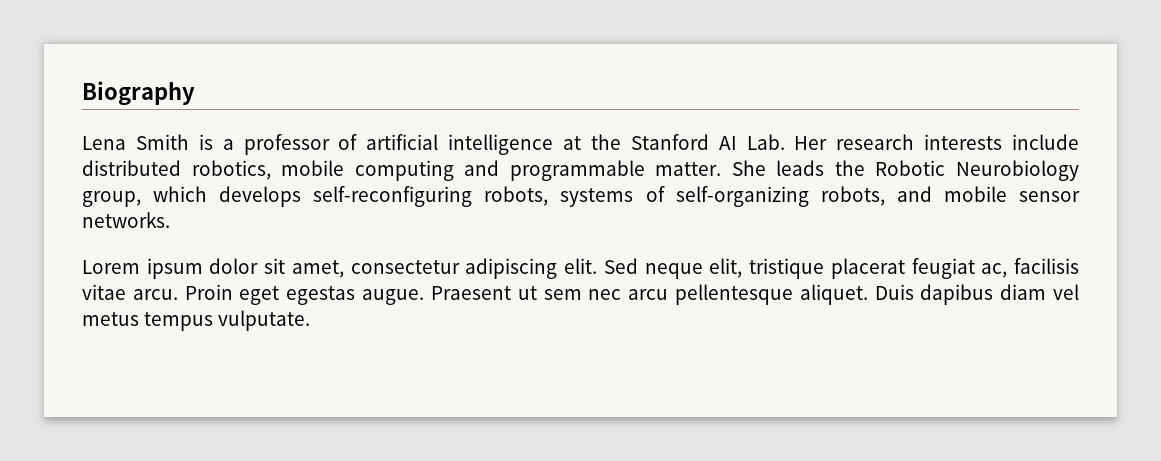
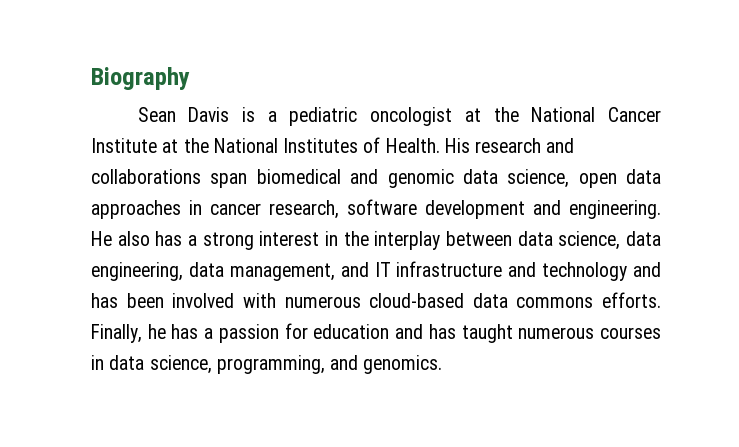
- Lena Smith is a professor of artificial intelligence at the Stanford AI Lab. Her research interests include distributed robotics, mobile computing and programmable matter. She leads the Robotic Neurobiology group, which develops self-reconfiguring robots, systems of self-organizing robots, and mobile sensor networks.
- Lorem ipsum dolor sit amet, consectetur adipiscing elit. Sed neque elit, tristique placerat feugiat ac, facilisis vitae arcu. Proin eget egestas augue. Praesent ut sem nec arcu pellentesque aliquet. Duis dapibus diam vel metus tempus vulputate.
+ Sean Davis is a pediatric oncologist at the National Cancer Institute at the National Institutes of Health. His research and collaborations span biomedical and genomic data science, open data approaches in cancer research, software development and engineering. He also has a strong interest in the interplay between data science, data engineering, data management, and IT infrastructure and technology and has been involved with numerous cloud-based data commons efforts. Finally, he has a passion for education and has taught numerous courses in data science, programming, and genomics.

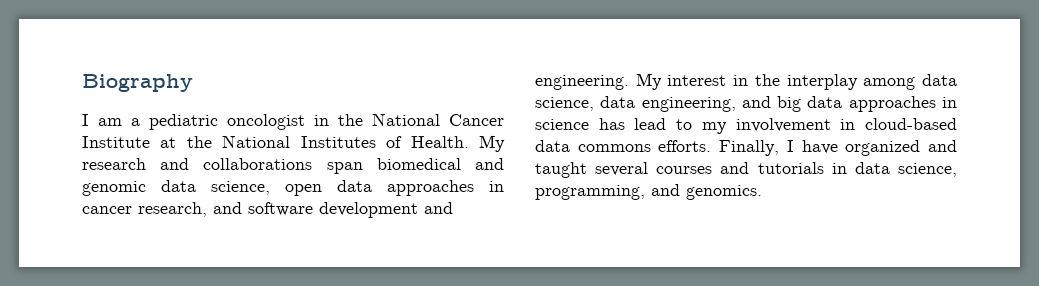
- Sean Davis is a pediatric oncologist at the National Cancer Institute at the National Institutes of Health.
+ I am a pediatric oncologist in the National Cancer Institute at the National Institutes of Health.
- His research and collaborations span biomedical and genomic data science, open data approaches in cancer research, software development and engineering.
+ My research and collaborations span biomedical and genomic data science, open data approaches in cancer research, and software development and engineering.
- He also has a strong interest in the interplay between data science, data engineering, data management, and IT infrastructure and technology and has been involved with numerous cloud-based data commons efforts.
+ My interest in the interplay among data science, data engineering, and big data approaches in science has lead to my involvement in cloud-based data commons efforts.
- Finally, he has a passion for education and has taught numerous courses in data science, programming, and genomics.
+ Finally, I have organized and taught several courses and tutorials in data science, programming, and genomics.

